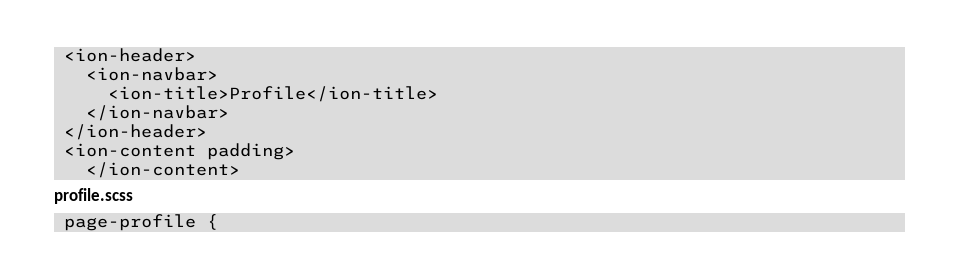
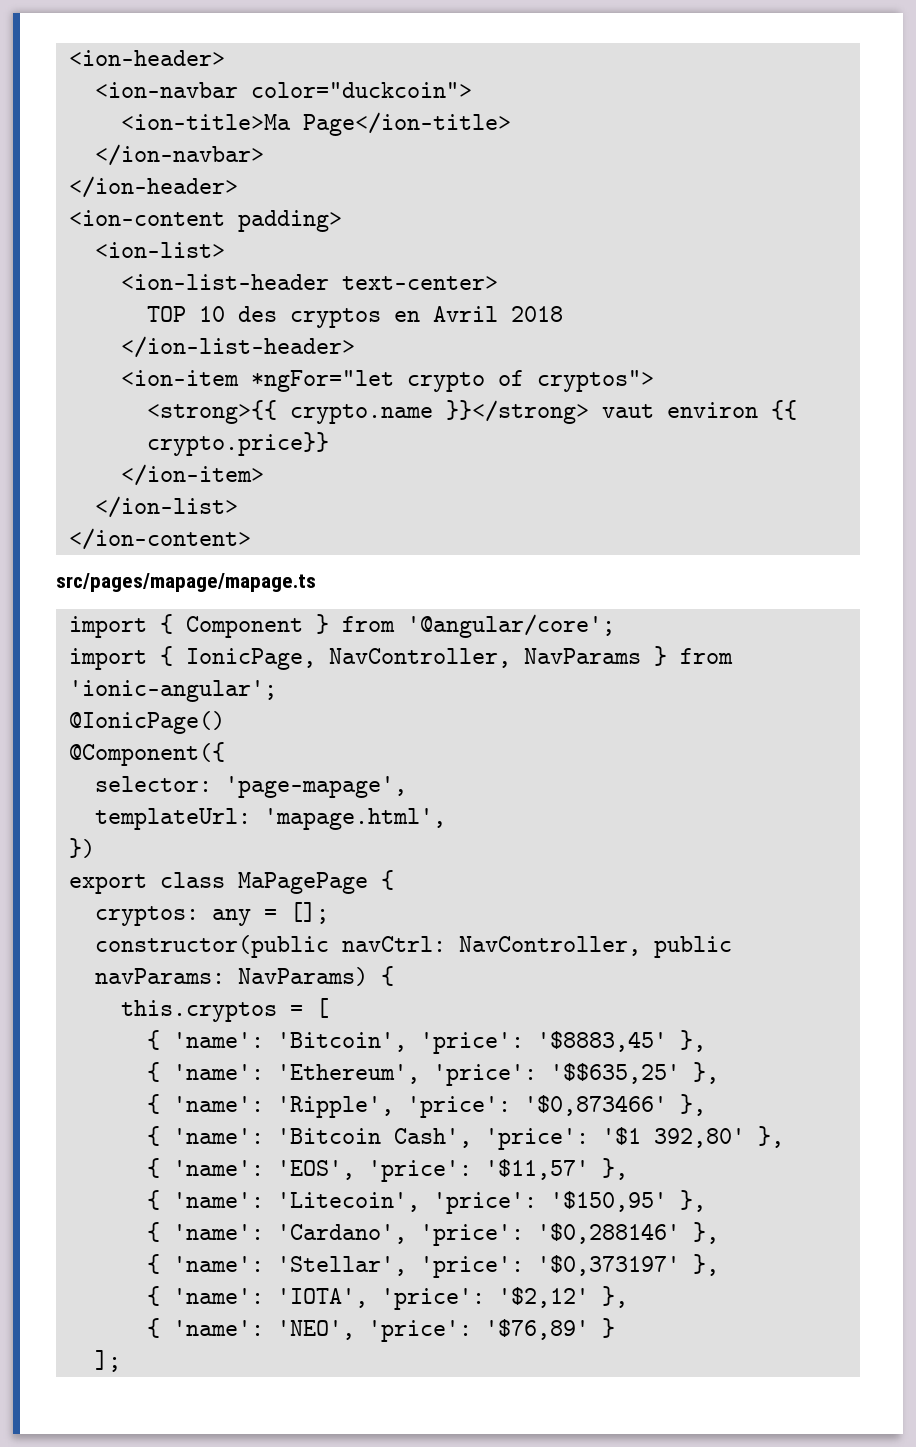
- <ion-navbar>
- <ion-title>Profile</ion-title>
+ <ion-navbar color="duckcoin">
+ <ion-title>Ma Page</ion-title>
+ <ion-list>
+ <ion-list-header text-center>
+ TOP 10 des cryptos en Avril 2018
+ </ion-list-header>
+ <ion-item *ngFor="let crypto of cryptos">
+ <strong>{{ crypto.name }}</strong> vaut environ {{ crypto.price}}
+ </ion-item>
+ </ion-list>
  </ion-content>
- profile.scss
- page-profile {
+ src/pages/mapage/mapage.ts
+ import { Component } from '@angular/core';
+ import { IonicPage, NavController, NavParams } from 'ionic-angular';
+ @IonicPage()
+ @Component({
+ selector: 'page-mapage',
+ templateUrl: 'mapage.html',
+ })
+ export class MaPagePage {
+ cryptos: any = [];
+ constructor(public navCtrl: NavController, public navParams: NavParams) {
+ this.cryptos = [
+ { 'name': 'Bitcoin', 'price': '$8883,45' },
+ { 'name': 'Ethereum', 'price': '$$635,25' },
+ { 'name': 'Ripple', 'price': '$0,873466' },
+ { 'name': 'Bitcoin Cash', 'price': '$1 392,80' },
+ { 'name': 'EOS', 'price': '$11,57' },
+ { 'name': 'Litecoin', 'price': '$150,95' },
+ { 'name': 'Cardano', 'price': '$0,288146' },
+ { 'name': 'Stellar', 'price': '$0,373197' },
+ { 'name': 'IOTA', 'price': '$2,12' },
+ { 'name': 'NEO', 'price': '$76,89' }
+ ];

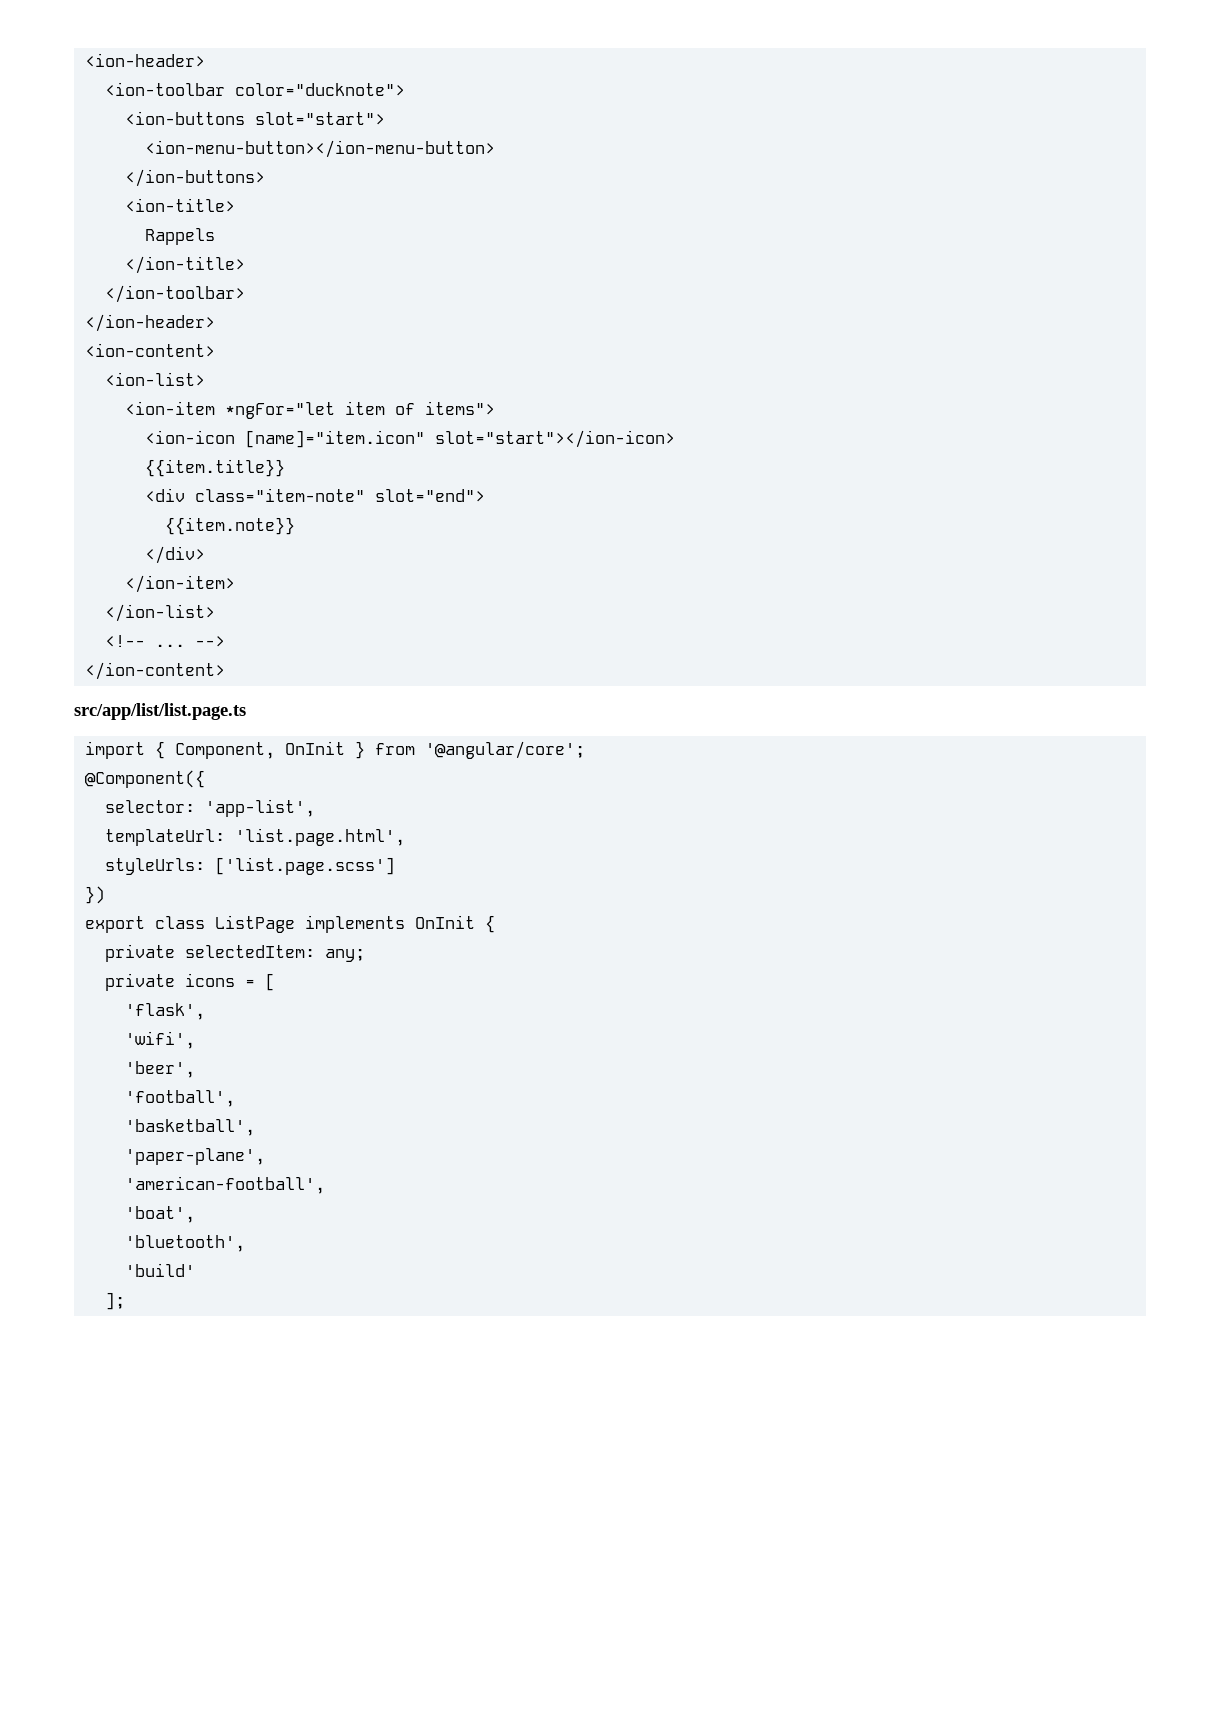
- <ion-navbar color="duckcoin">
- <ion-title>Ma Page</ion-title>
- </ion-navbar>
+ <ion-toolbar color="ducknote">
+ <ion-buttons slot="start">
+ <ion-menu-button></ion-menu-button>
+ </ion-buttons>
+ <ion-title>
+ Rappels
+ </ion-title>
+ </ion-toolbar>
- <ion-content padding>
+ <ion-content>
- <ion-list-header text-center>
- TOP 10 des cryptos en Avril 2018
- </ion-list-header>
- <ion-item *ngFor="let crypto of cryptos">
- <strong>{{ crypto.name }}</strong> vaut environ {{ crypto.price}}
+ <ion-item *ngFor="let item of items">
+ <ion-icon [name]="item.icon" slot="start"></ion-icon>
+ {{item.title}}
+ <div class="item-note" slot="end">
+ {{item.note}}
+ </div>
+ <!-- ... -->
- src/pages/mapage/mapage.ts
- import { Component } from '@angular/core';
+ src/app/list/list.page.ts
+ import { Component, OnInit } from '@angular/core';
- import { IonicPage, NavController, NavParams } from 'ionic-angular';
- @IonicPage()
- selector: 'page-mapage',
+ selector: 'app-list',
- templateUrl: 'mapage.html',
+ templateUrl: 'list.page.html',
+ styleUrls: ['list.page.scss']
- export class MaPagePage {
- cryptos: any = [];
- constructor(public navCtrl: NavController, public navParams: NavParams) {
- this.cryptos = [
- { 'name': 'Bitcoin', 'price': '$8883,45' },
- { 'name': 'Ethereum', 'price': '$$635,25' },
- { 'name': 'Ripple', 'price': '$0,873466' },
- { 'name': 'Bitcoin Cash', 'price': '$1 392,80' },
- { 'name': 'EOS', 'price': '$11,57' },
- { 'name': 'Litecoin', 'price': '$150,95' },
- { 'name': 'Cardano', 'price': '$0,288146' },
- { 'name': 'Stellar', 'price': '$0,373197' },
- { 'name': 'IOTA', 'price': '$2,12' },
- { 'name': 'NEO', 'price': '$76,89' }
+ export class ListPage implements OnInit {
+ private selectedItem: any;
+ private icons = [
+ 'flask',
+ 'wifi',
+ 'beer',
+ 'football',
+ 'basketball',
+ 'paper-plane',
+ 'american-football',
+ 'boat',
+ 'bluetooth',
+ 'build'

